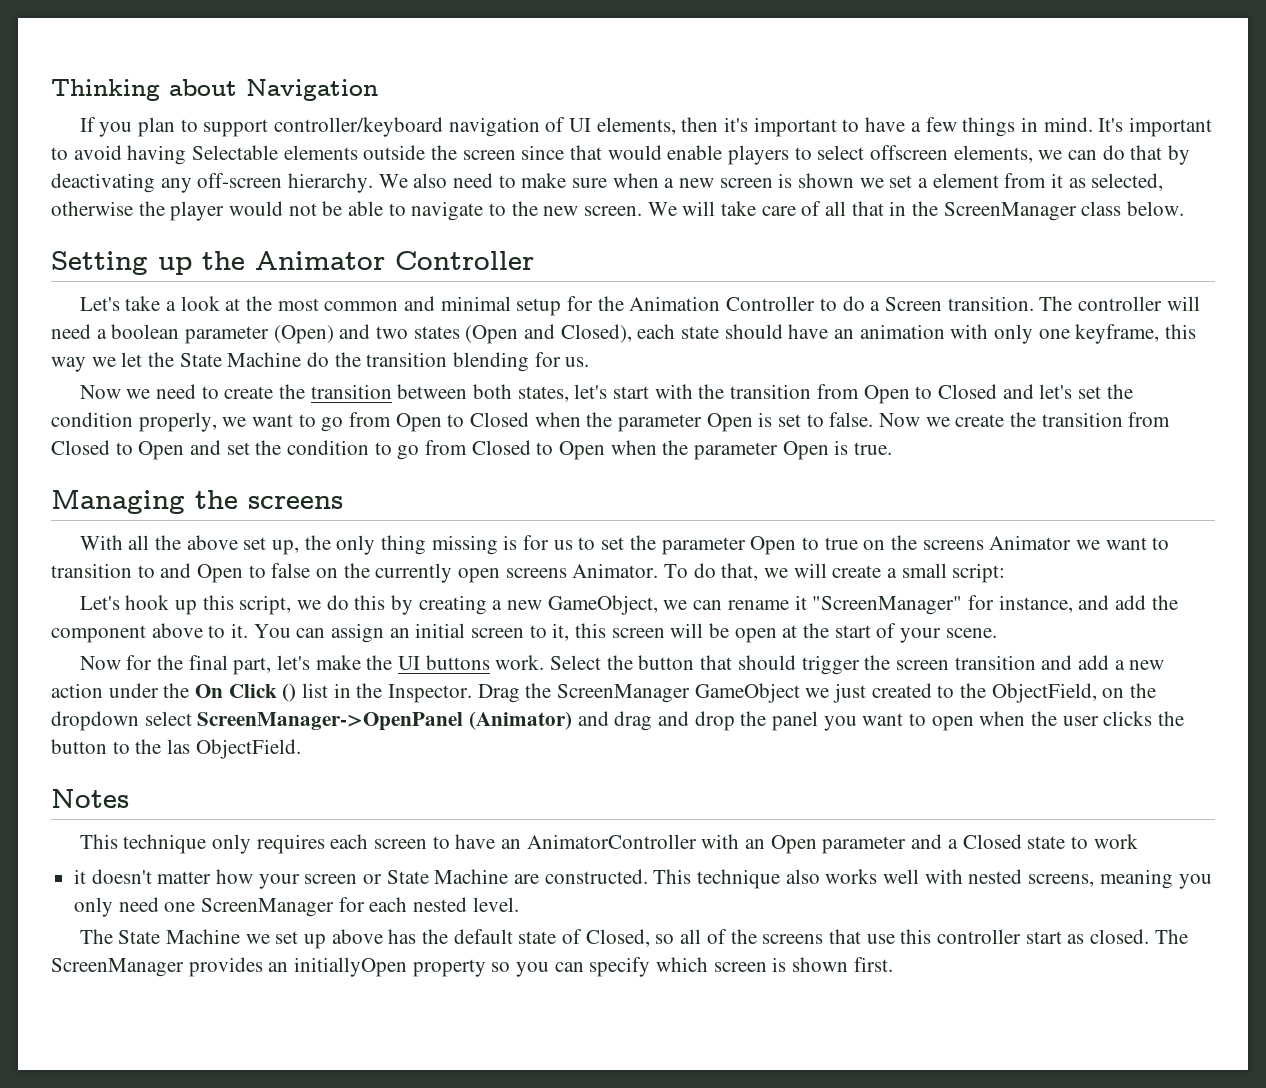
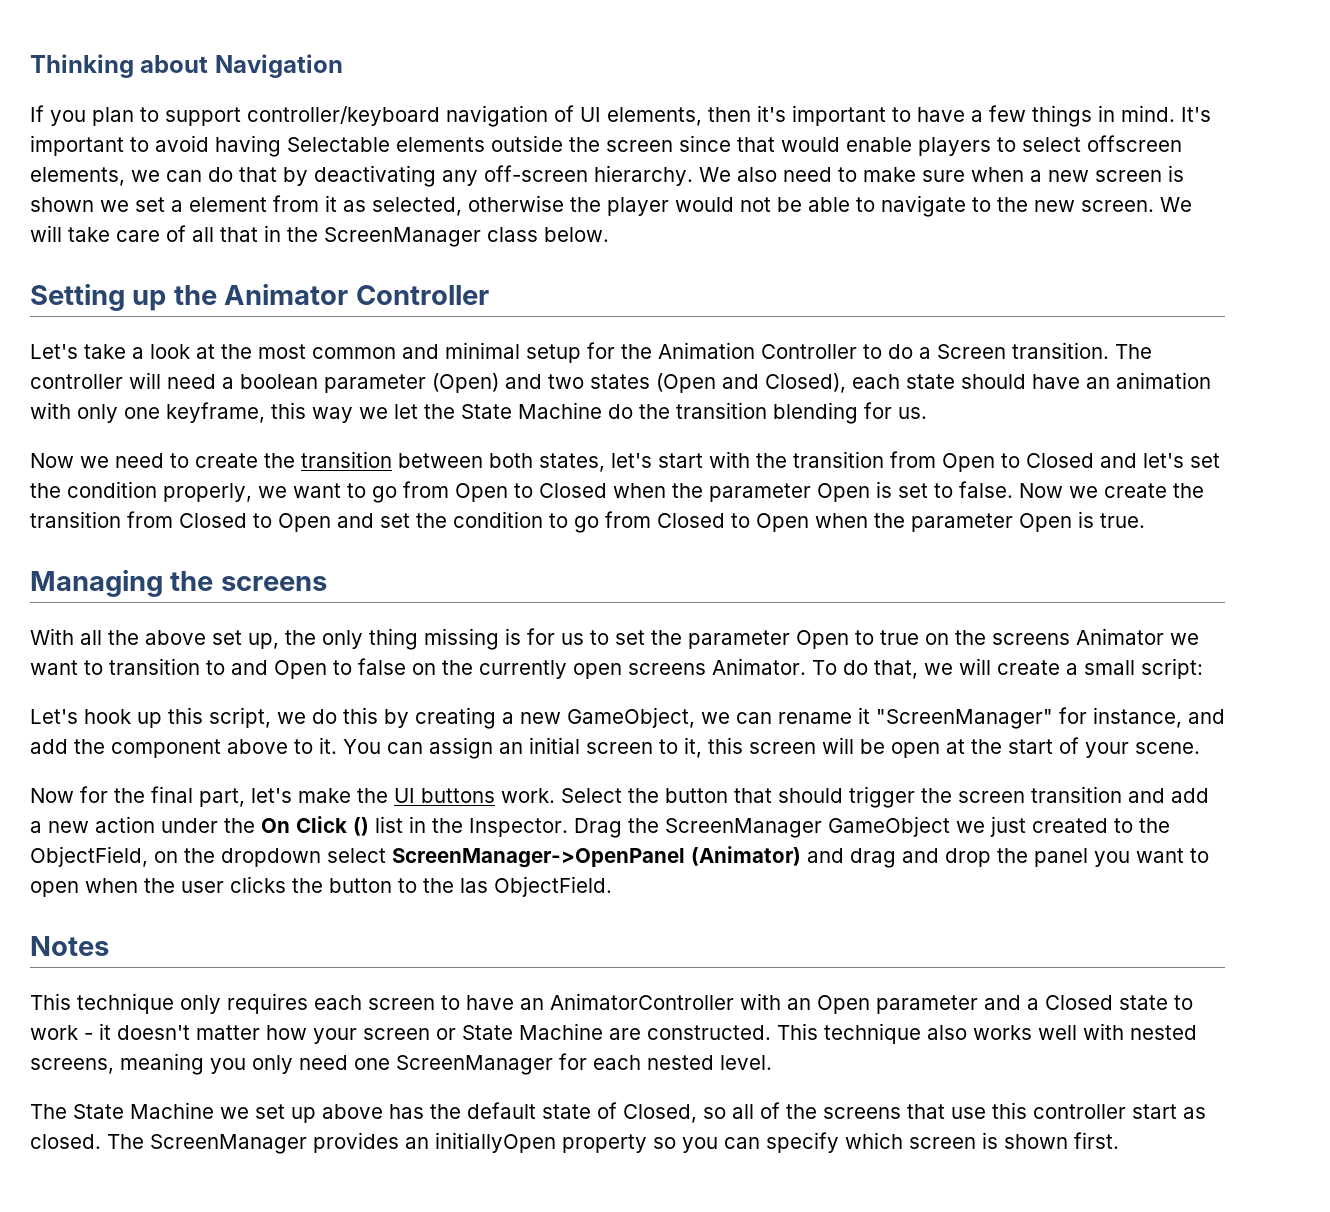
- This technique only requires each screen to have an AnimatorController with an Open parameter and a Closed state to work
- it doesn't matter how your screen or State Machine are constructed.
+ This technique only requires each screen to have an AnimatorController with an Open parameter and a Closed state to work - it doesn't matter how your screen or State Machine are constructed.

